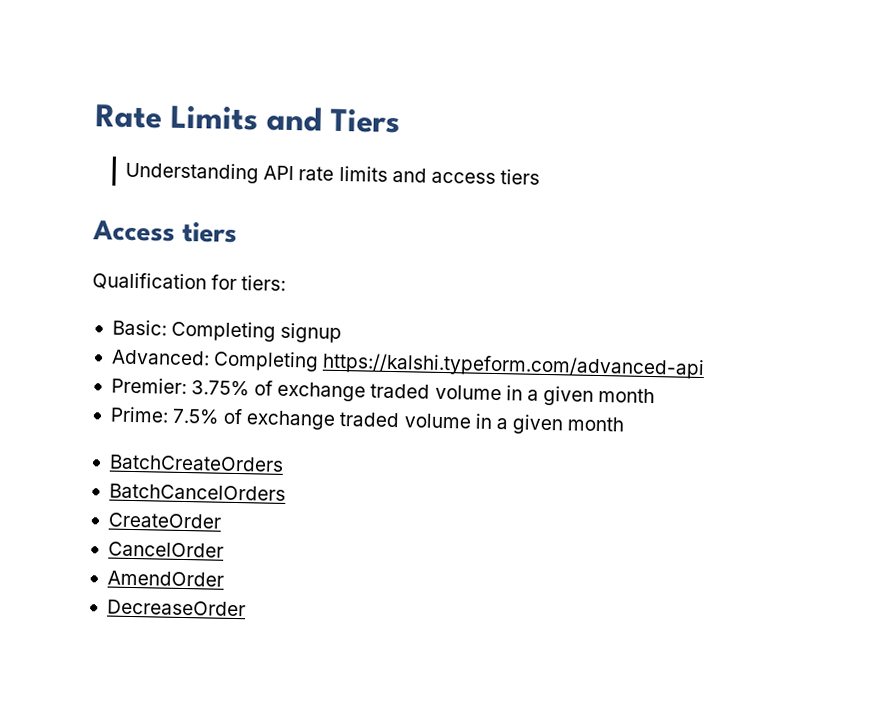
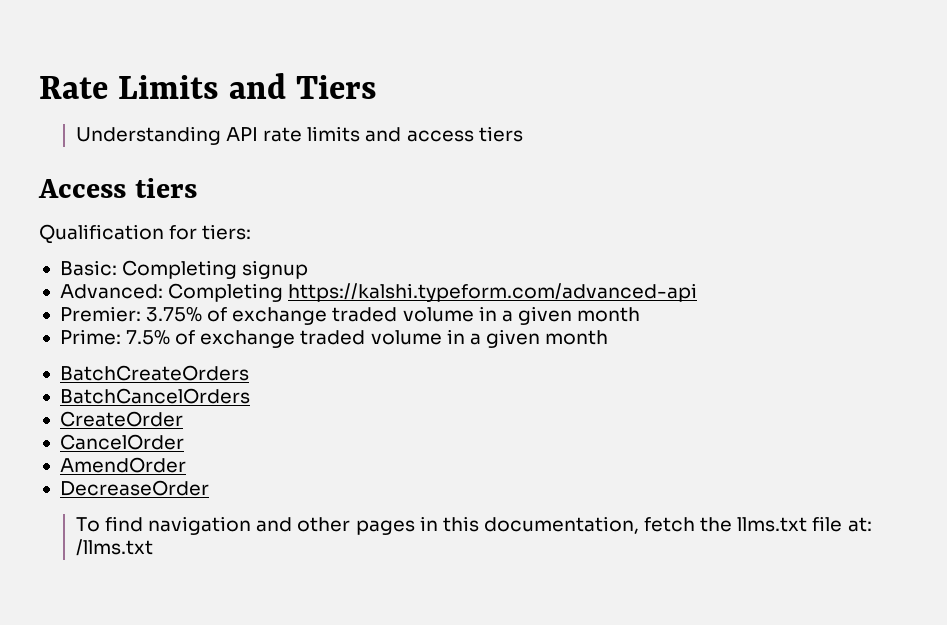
+ To find navigation and other pages in this documentation, fetch the llms.txt file at: /llms.txt

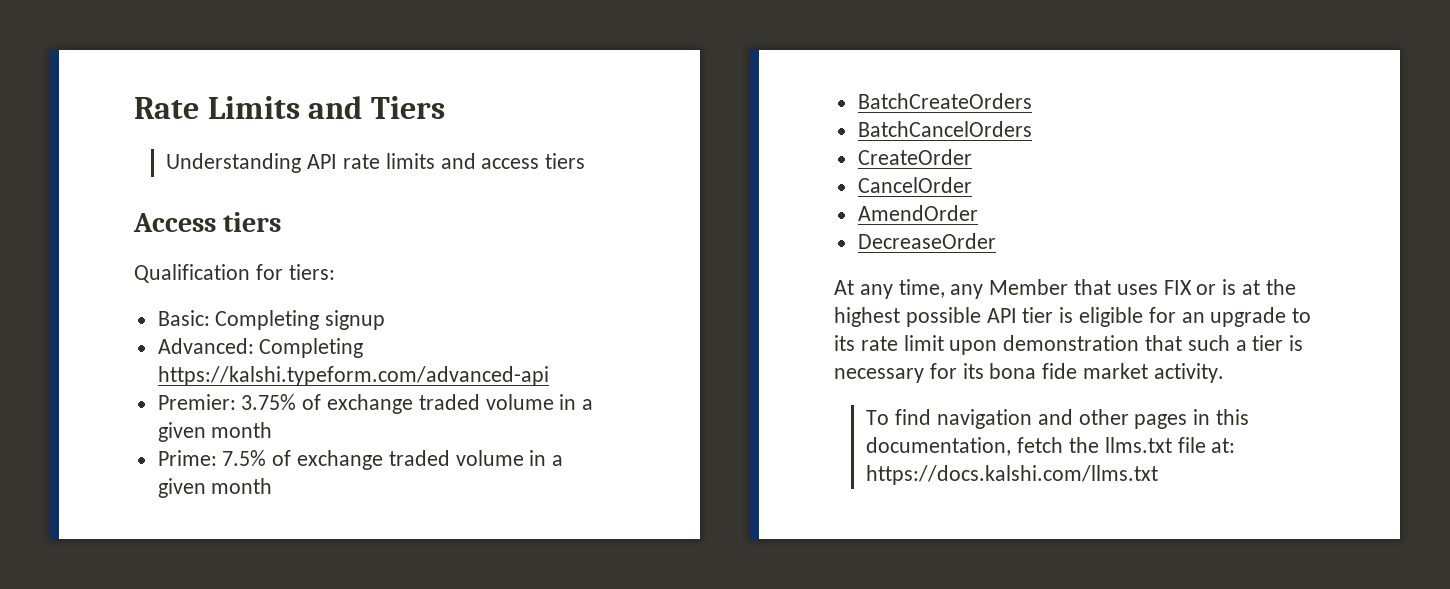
+ At any time, any Member that uses FIX or is at the highest possible API tier is eligible for an upgrade to its rate limit upon demonstration that such a tier is necessary for its bona fide market activity.
- To find navigation and other pages in this documentation, fetch the llms.txt file at: /llms.txt
+ To find navigation and other pages in this documentation, fetch the llms.txt file at: https://docs.kalshi.com/llms.txt

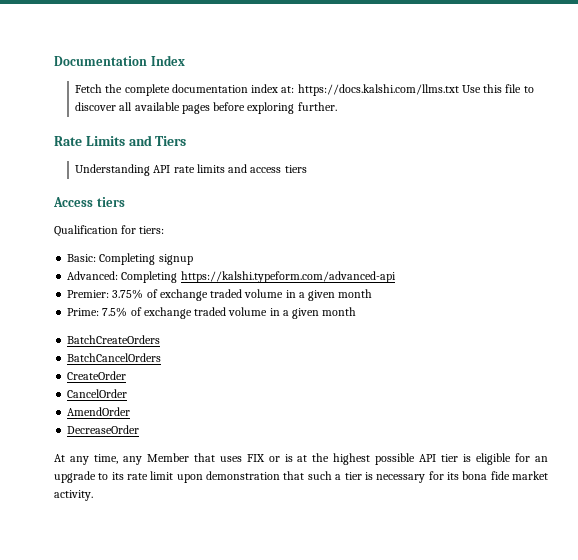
+ Documentation Index
+ Fetch the complete documentation index at: https://docs.kalshi.com/llms.txt Use this file to discover all available pages before exploring further.
- To find navigation and other pages in this documentation, fetch the llms.txt file at: https://docs.kalshi.com/llms.txt

